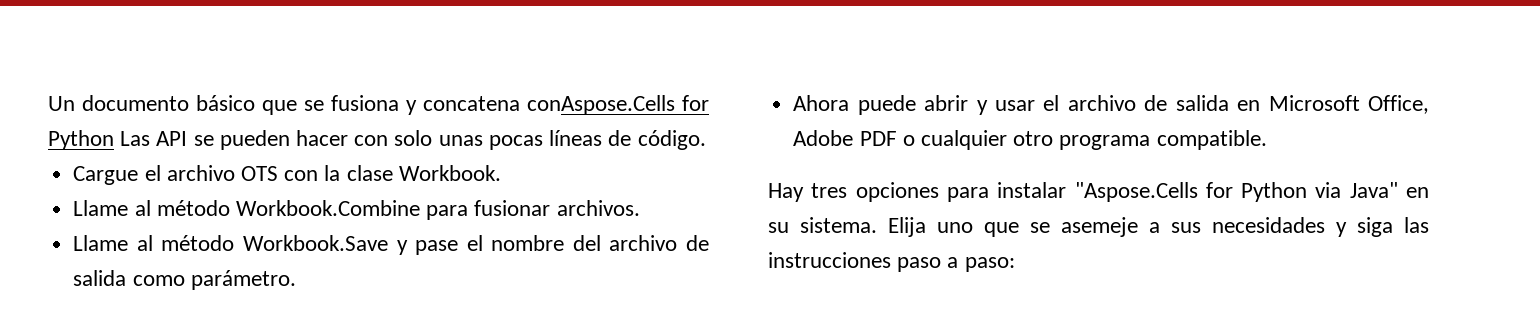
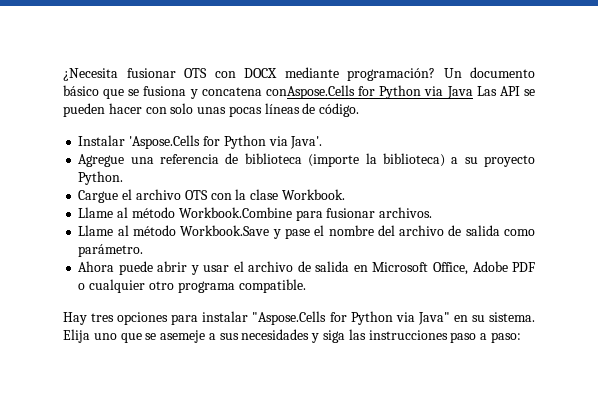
+ ¿Necesita fusionar OTS con DOCX mediante programación?
- Un documento básico que se fusiona y concatena conAspose.Cells for Python Las API se pueden hacer con solo unas pocas líneas de código.
+ Un documento básico que se fusiona y concatena conAspose.Cells for Python via Java Las API se pueden hacer con solo unas pocas líneas de código.
+ Instalar 'Aspose.Cells for Python via Java'.
+ Agregue una referencia de biblioteca (importe la biblioteca) a su proyecto Python.

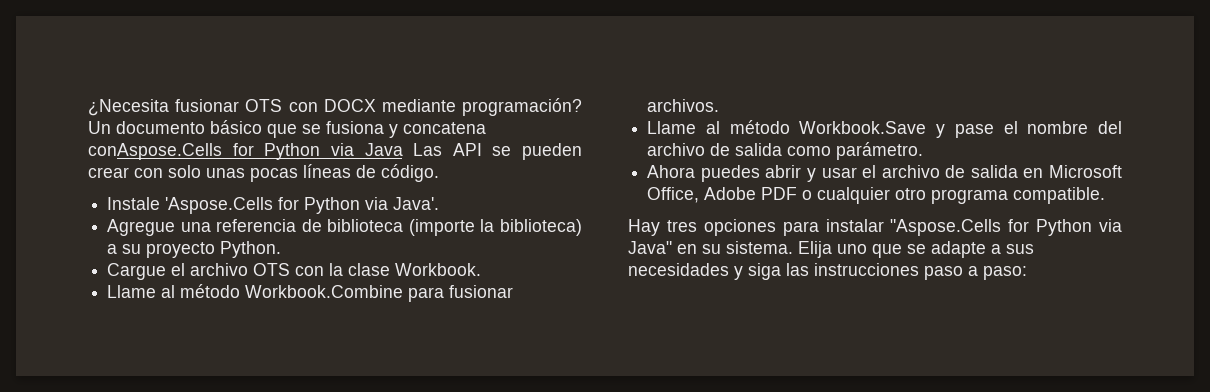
- Un documento básico que se fusiona y concatena conAspose.Cells for Python via Java Las API se pueden hacer con solo unas pocas líneas de código.
+ Un documento básico que se fusiona y concatena conAspose.Cells for Python via Java Las API se pueden crear con solo unas pocas líneas de código.
- Instalar 'Aspose.Cells for Python via Java'.
+ Instale 'Aspose.Cells for Python via Java'.
- Ahora puede abrir y usar el archivo de salida en Microsoft Office, Adobe PDF o cualquier otro programa compatible.
+ Ahora puedes abrir y usar el archivo de salida en Microsoft Office, Adobe PDF o cualquier otro programa compatible.
- Elija uno que se asemeje a sus necesidades y siga las instrucciones paso a paso:
+ Elija uno que se adapte a sus necesidades y siga las instrucciones paso a paso:

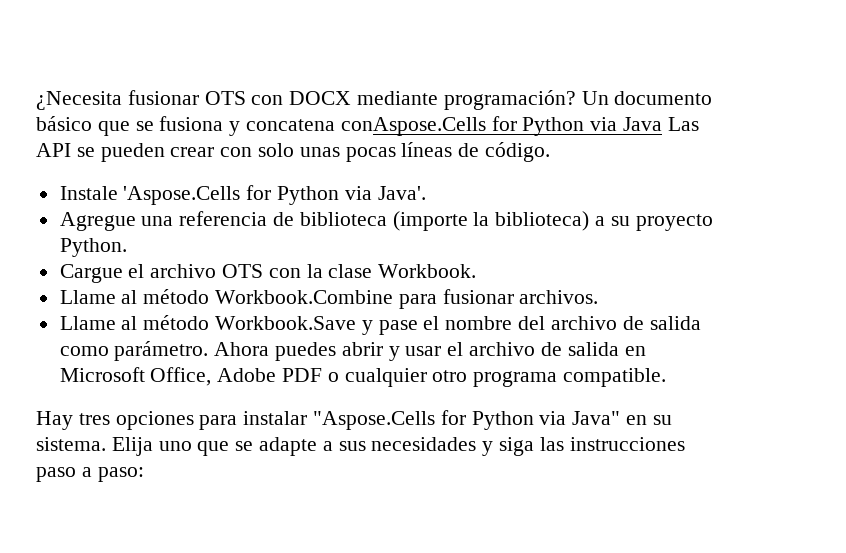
- Llame al método Workbook.Save y pase el nombre del archivo de salida como parámetro.
- Ahora puedes abrir y usar el archivo de salida en Microsoft Office, Adobe PDF o cualquier otro programa compatible.
+ Llame al método Workbook.Save y pase el nombre del archivo de salida como parámetro. Ahora puedes abrir y usar el archivo de salida en Microsoft Office, Adobe PDF o cualquier otro programa compatible.

